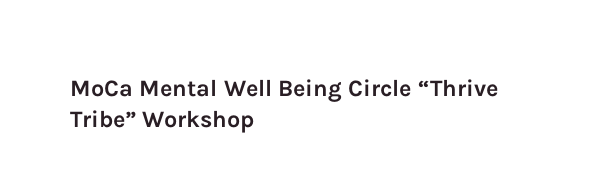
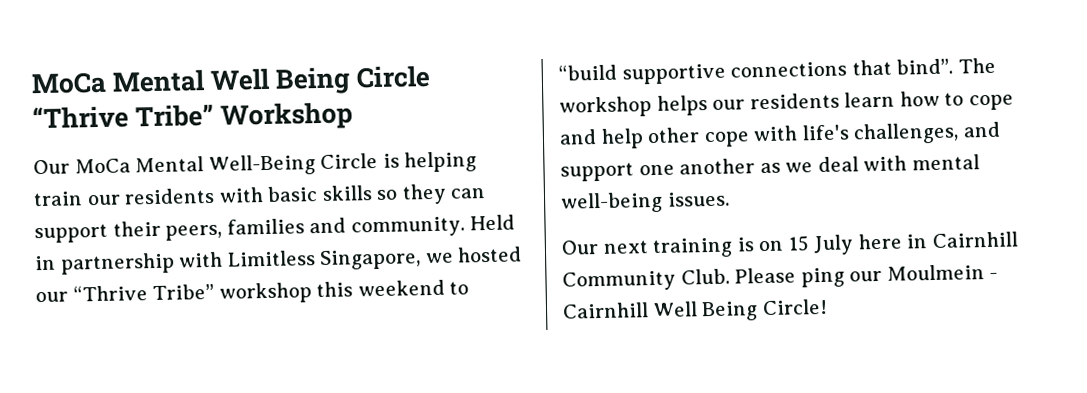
+ Our MoCa Mental Well-Being Circle is helping train our residents with basic skills so they can support their peers, families and community. Held in partnership with Limitless Singapore, we hosted our “Thrive Tribe” workshop this weekend to “build supportive connections that bind”. The workshop helps our residents learn how to cope and help other cope with life's challenges, and support one another as we deal with mental well-being issues.
+ Our next training is on 15 July here in Cairnhill Community Club. Please ping our Moulmein - Cairnhill Well Being Circle!

